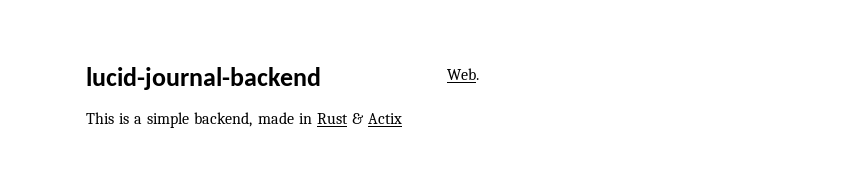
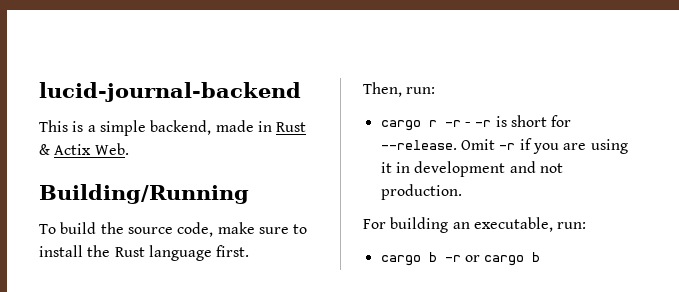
+ Building/Running
+ To build the source code, make sure to install the Rust language first.
+ Then, run:
+ cargo r -r - -r is short for --release. Omit -r if you are using it in development and not production.
+ For building an executable, run:
+ cargo b -r or cargo b

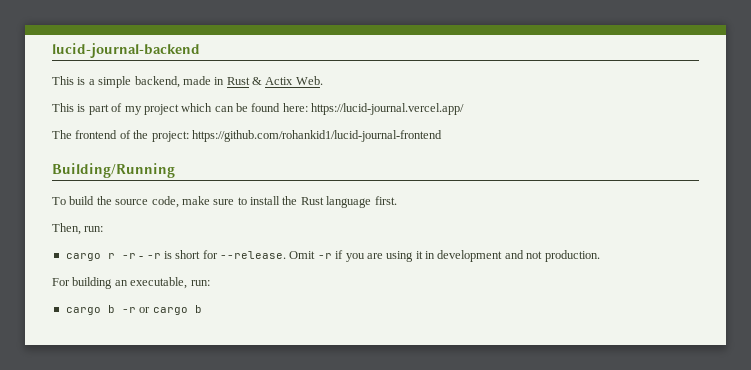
+ This is part of my project which can be found here: https://lucid-journal.vercel.app/
+ The frontend of the project: https://github.com/rohankid1/lucid-journal-frontend

